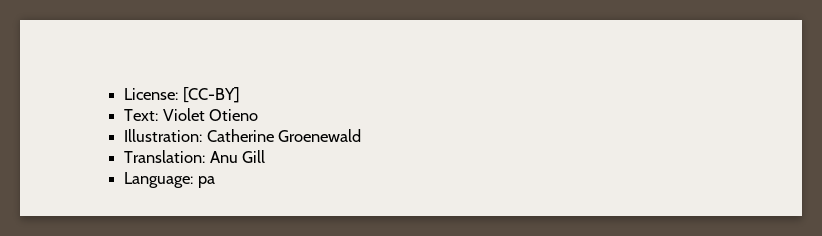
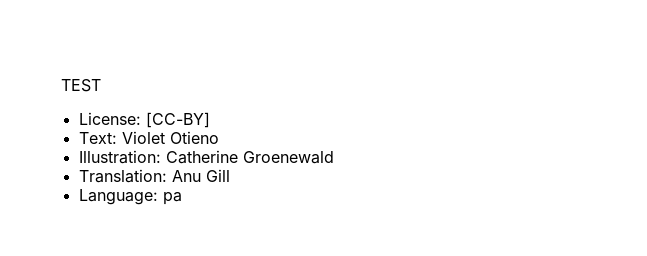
+ TEST

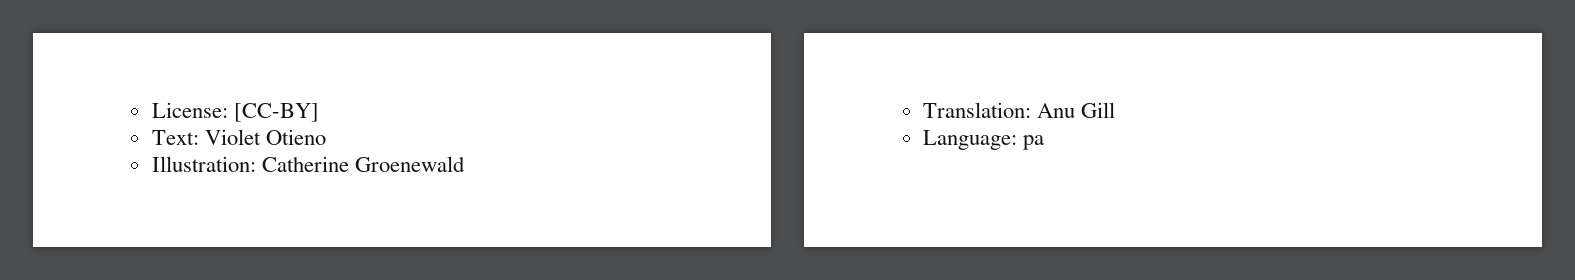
- TEST

